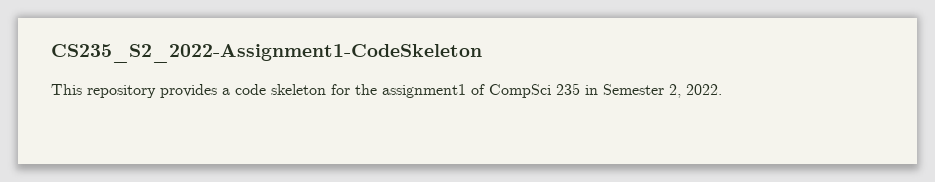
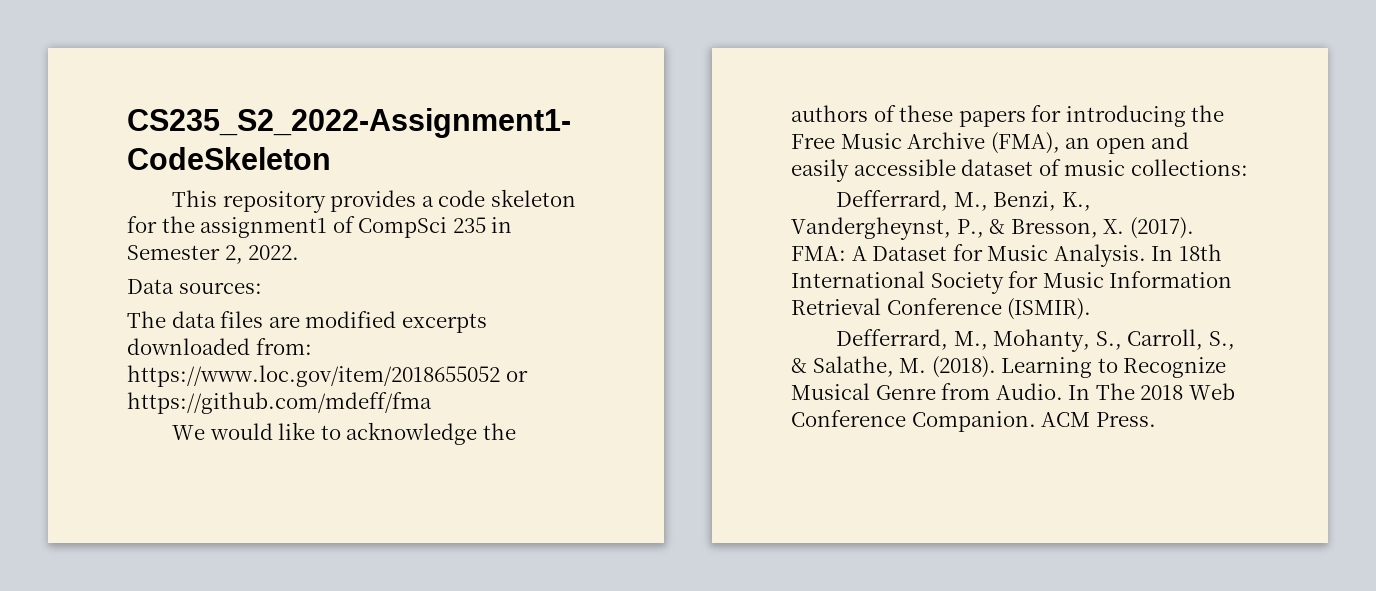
+ Data sources:
+ The data files are modified excerpts downloaded from: https://www.loc.gov/item/2018655052 or https://github.com/mdeff/fma
+ We would like to acknowledge the authors of these papers for introducing the Free Music Archive (FMA), an open and easily accessible dataset of music collections:
+ Defferrard, M., Benzi, K., Vandergheynst, P., & Bresson, X. (2017). FMA: A Dataset for Music Analysis. In 18th International Society for Music Information Retrieval Conference (ISMIR).
+ Defferrard, M., Mohanty, S., Carroll, S., & Salathe, M. (2018). Learning to Recognize Musical Genre from Audio. In The 2018 Web Conference Companion. ACM Press.

